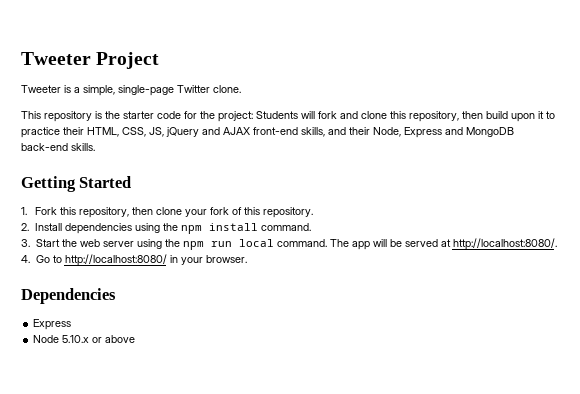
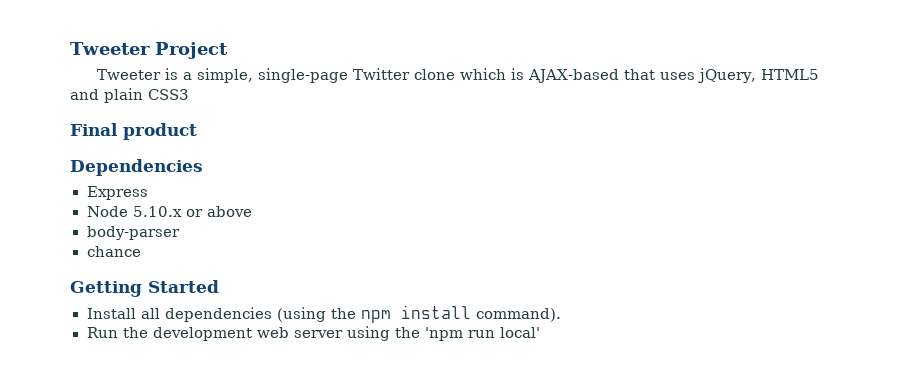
- Tweeter is a simple, single-page Twitter clone.
- This repository is the starter code for the project: Students will fork and clone this repository, then build upon it to practice their HTML, CSS, JS, jQuery and AJAX front-end skills, and their Node, Express and MongoDB back-end skills.
- Getting Started
- 1. Fork this repository, then clone your fork of this repository.
- 2. Install dependencies using the npm install command.
- 3. Start the web server using the npm run local command. The app will be served at http://localhost:8080/.
- 4. Go to http://localhost:8080/ in your browser.
+ Tweeter is a simple, single-page Twitter clone which is AJAX-based that uses jQuery, HTML5 and plain CSS3
+ Final product
+ body-parser
+ chance
+ Getting Started
+ Install all dependencies (using the npm install command).
+ Run the development web server using the 'npm run local'

